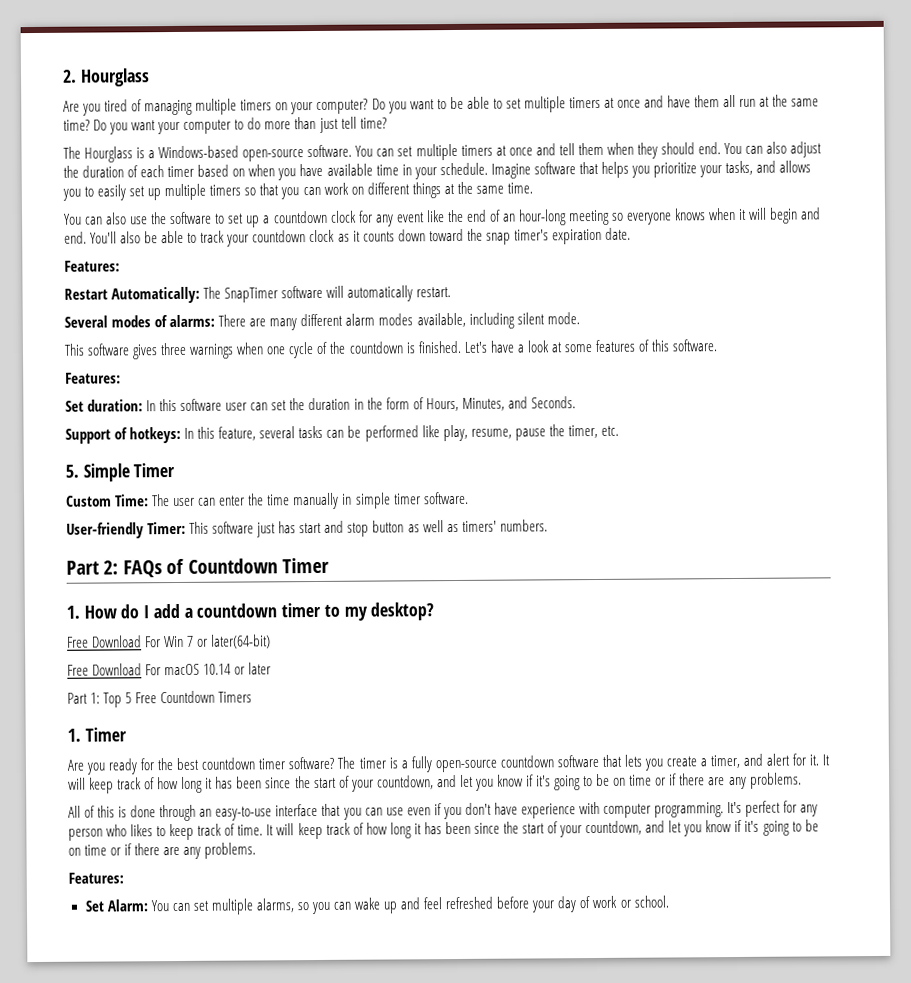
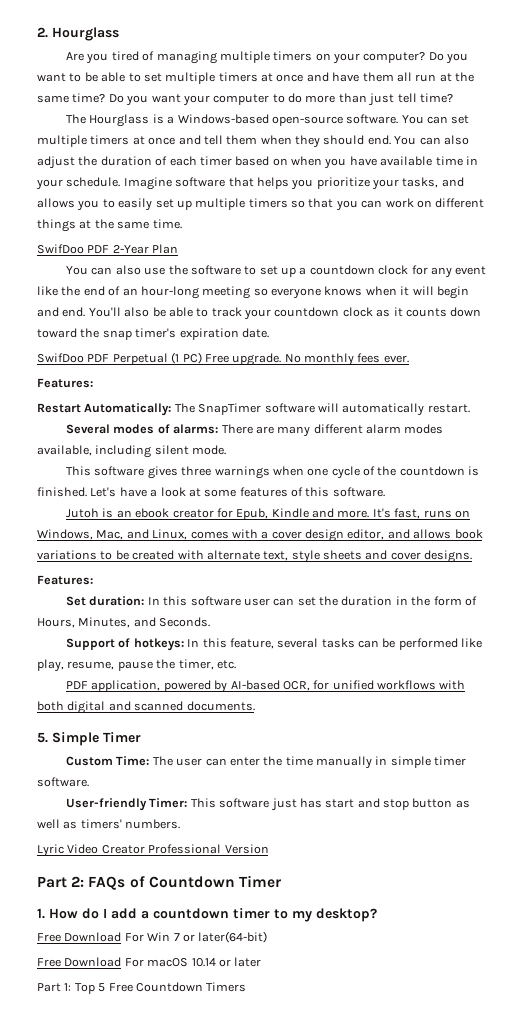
+ SwifDoo PDF 2-Year Plan
+ SwifDoo PDF Perpetual (1 PC) Free upgrade. No monthly fees ever.
+ Jutoh is an ebook creator for Epub, Kindle and more. It's fast, runs on Windows, Mac, and Linux, comes with a cover design editor, and allows book variations to be created with alternate text, style sheets and cover designs.
+ PDF application, powered by AI-based OCR, for unified workflows with both digital and scanned documents.
+ Lyric Video Creator Professional Version
- 1. Timer
- Are you ready for the best countdown timer software? The timer is a fully open-source countdown software that lets you create a timer, and alert for it. It will keep track of how long it has been since the start of your countdown, and let you know if it's going to be on time or if there are any problems.
- All of this is done through an easy-to-use interface that you can use even if you don't have experience with computer programming. It's perfect for any person who likes to keep track of time. It will keep track of how long it has been since the start of your countdown, and let you know if it's going to be on time or if there are any problems.
- Features:
- Set Alarm: You can set multiple alarms, so you can wake up and feel refreshed before your day of work or school.

